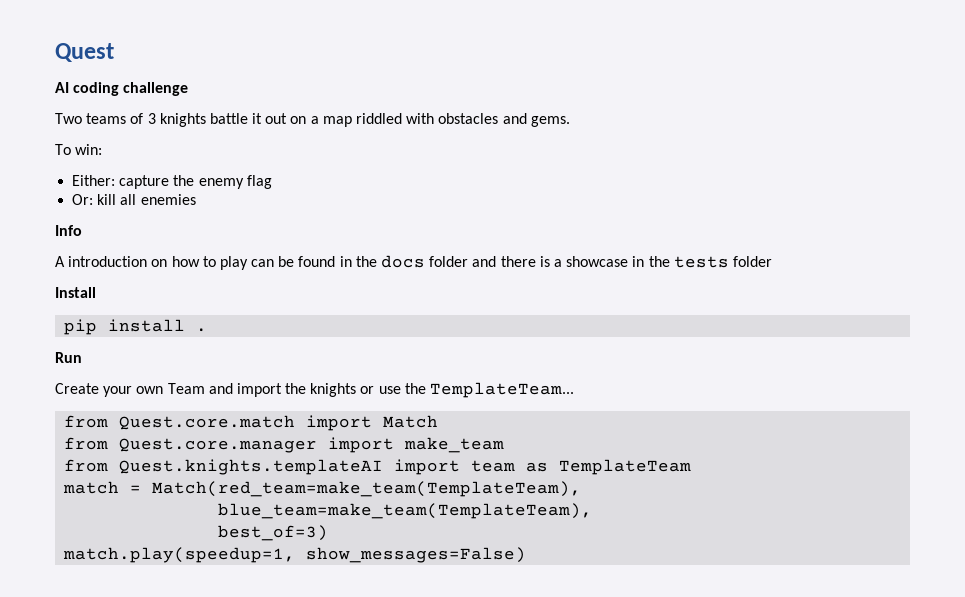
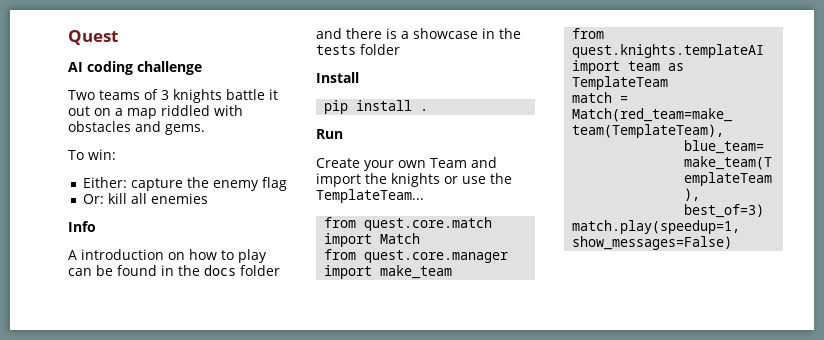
- from Quest.core.match import Match
+ from quest.core.match import Match
- from Quest.core.manager import make_team
+ from quest.core.manager import make_team
- from Quest.knights.templateAI import team as TemplateTeam
+ from quest.knights.templateAI import team as TemplateTeam

